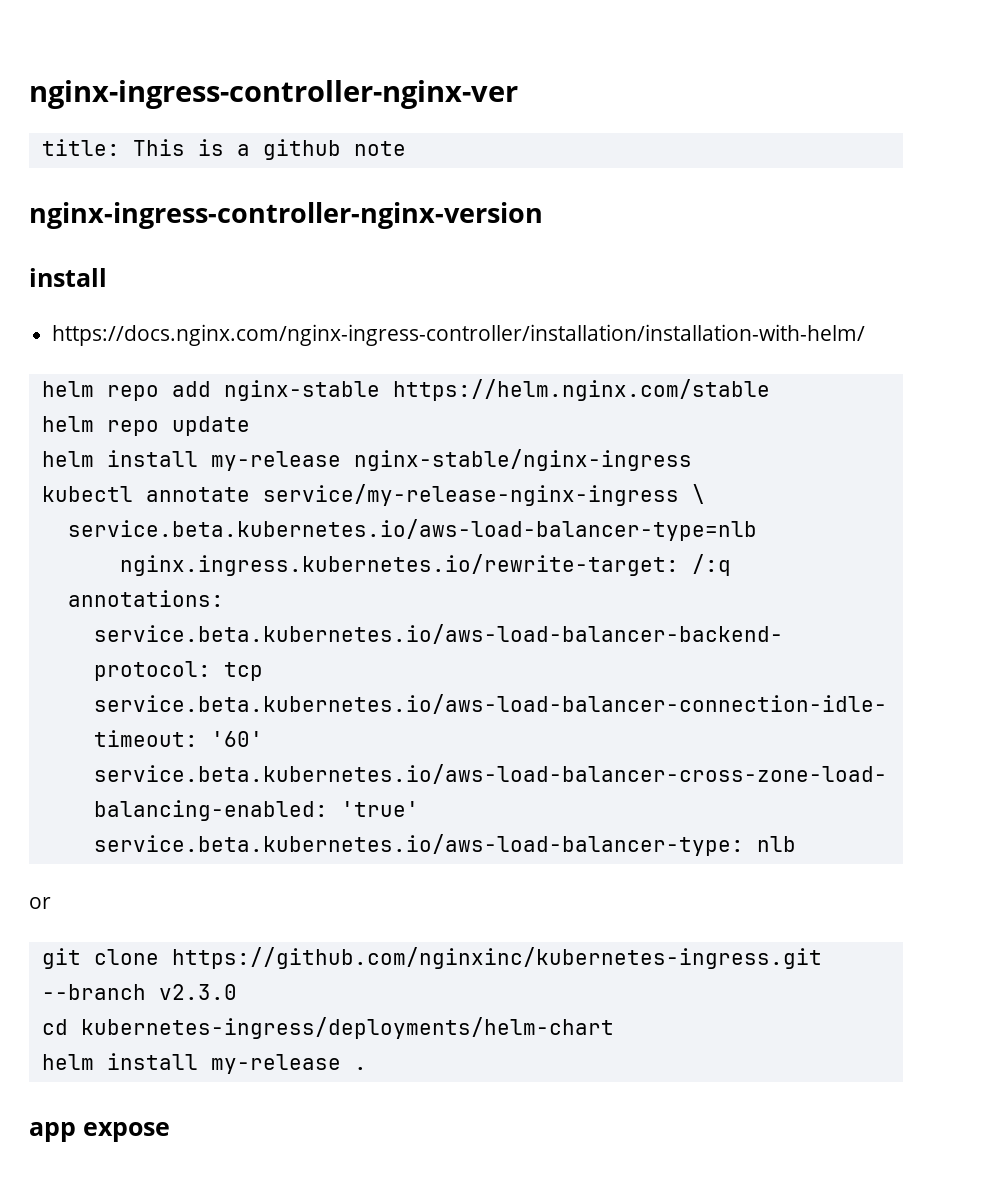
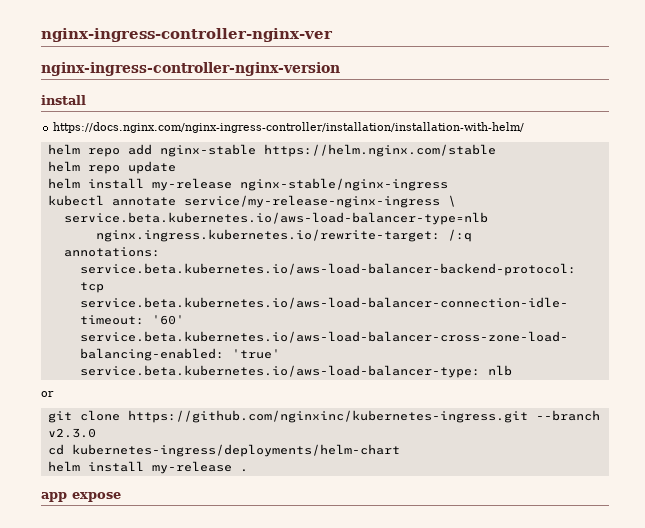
- title: This is a github note

